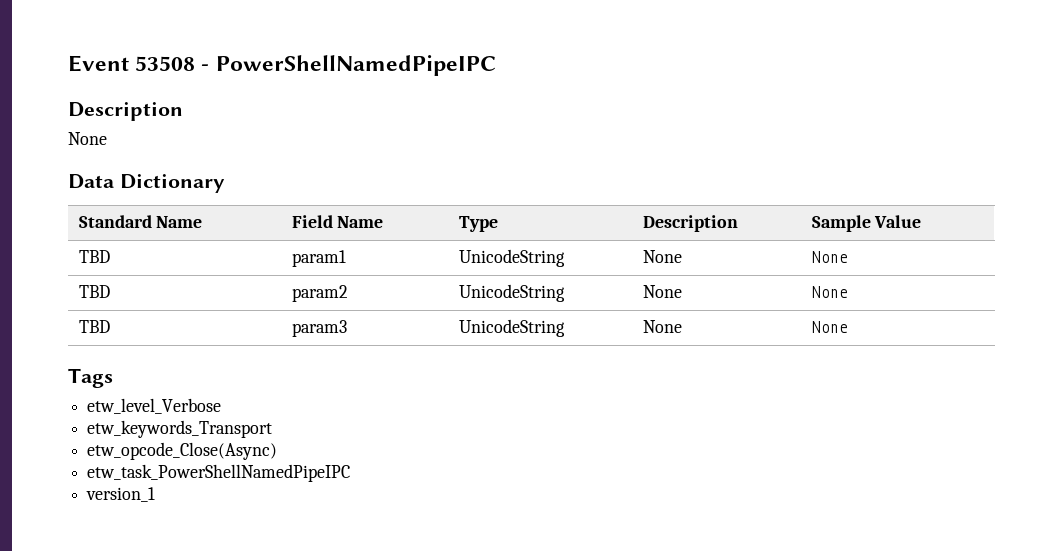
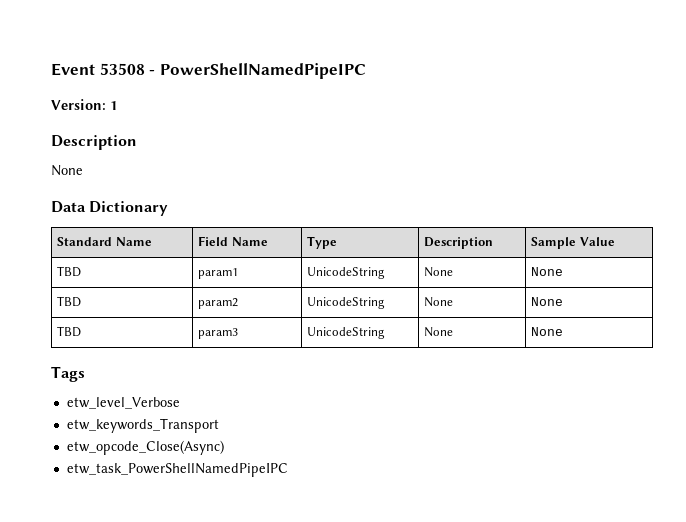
+ Version: 1
- version_1

